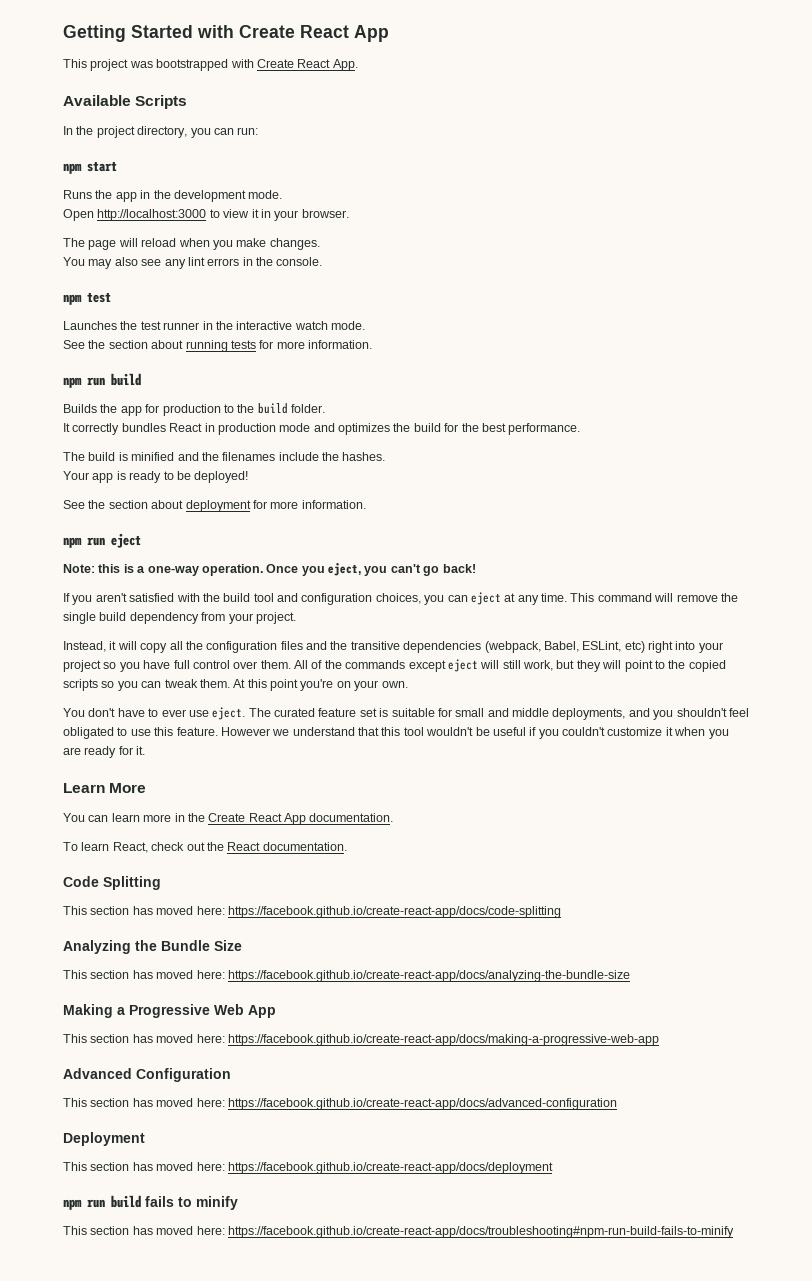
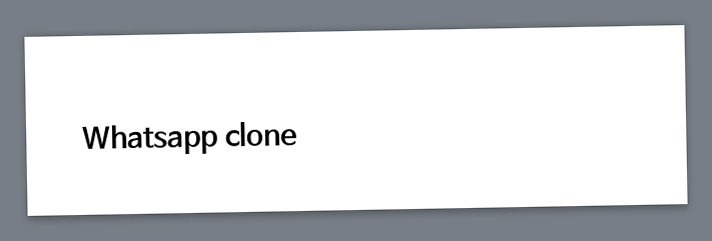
- Getting Started with Create React App
- This project was bootstrapped with Create React App.
- Available Scripts
- In the project directory, you can run:
- npm start
- Runs the app in the development mode.
- Open http://localhost:3000 to view it in your browser.
- The page will reload when you make changes.
- You may also see any lint errors in the console.
- npm test
- Launches the test runner in the interactive watch mode.
- See the section about running tests for more information.
- npm run build
- Builds the app for production to the build folder.
- It correctly bundles React in production mode and optimizes the build for the best performance.
- The build is minified and the filenames include the hashes.
- Your app is ready to be deployed!
- See the section about deployment for more information.
- npm run eject
- Note: this is a one-way operation. Once you eject, you can't go back!
- If you aren't satisfied with the build tool and configuration choices, you can eject at any time. This command will remove the single build dependency from your project.
- Instead, it will copy all the configuration files and the transitive dependencies (webpack, Babel, ESLint, etc) right into your project so you have full control over them. All of the commands except eject will still work, but they will point to the copied scripts so you can tweak them. At this point you're on your own.
- You don't have to ever use eject. The curated feature set is suitable for small and middle deployments, and you shouldn't feel obligated to use this feature. However we understand that this tool wouldn't be useful if you couldn't customize it when you are ready for it.
- Learn More
- You can learn more in the Create React App documentation.
- To learn React, check out the React documentation.
- Code Splitting
- This section has moved here: https://facebook.github.io/create-react-app/docs/code-splitting
- Analyzing the Bundle Size
- This section has moved here: https://facebook.github.io/create-react-app/docs/analyzing-the-bundle-size
- Making a Progressive Web App
- This section has moved here: https://facebook.github.io/create-react-app/docs/making-a-progressive-web-app
- Advanced Configuration
- This section has moved here: https://facebook.github.io/create-react-app/docs/advanced-configuration
- Deployment
- This section has moved here: https://facebook.github.io/create-react-app/docs/deployment
- npm run build fails to minify
- This section has moved here: https://facebook.github.io/create-react-app/docs/troubleshooting#npm-run-build-fails-to-minify
+ Whatsapp clone

